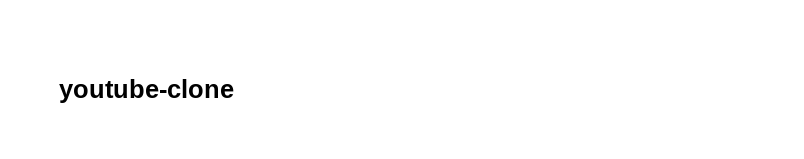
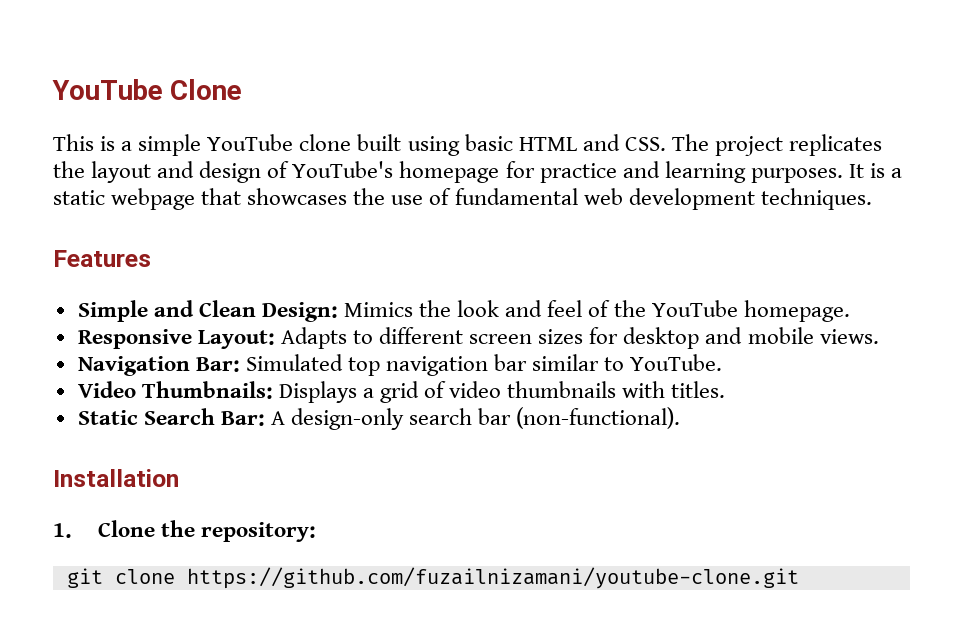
- youtube-clone
+ YouTube Clone
+ This is a simple YouTube clone built using basic HTML and CSS. The project replicates the layout and design of YouTube's homepage for practice and learning purposes. It is a static webpage that showcases the use of fundamental web development techniques.
+ Features
+ Simple and Clean Design: Mimics the look and feel of the YouTube homepage.
+ Responsive Layout: Adapts to different screen sizes for desktop and mobile views.
+ Navigation Bar: Simulated top navigation bar similar to YouTube.
+ Video Thumbnails: Displays a grid of video thumbnails with titles.
+ Static Search Bar: A design-only search bar (non-functional).
+ Installation
+ 1. Clone the repository:
+ git clone https://github.com/fuzailnizamani/youtube-clone.git

